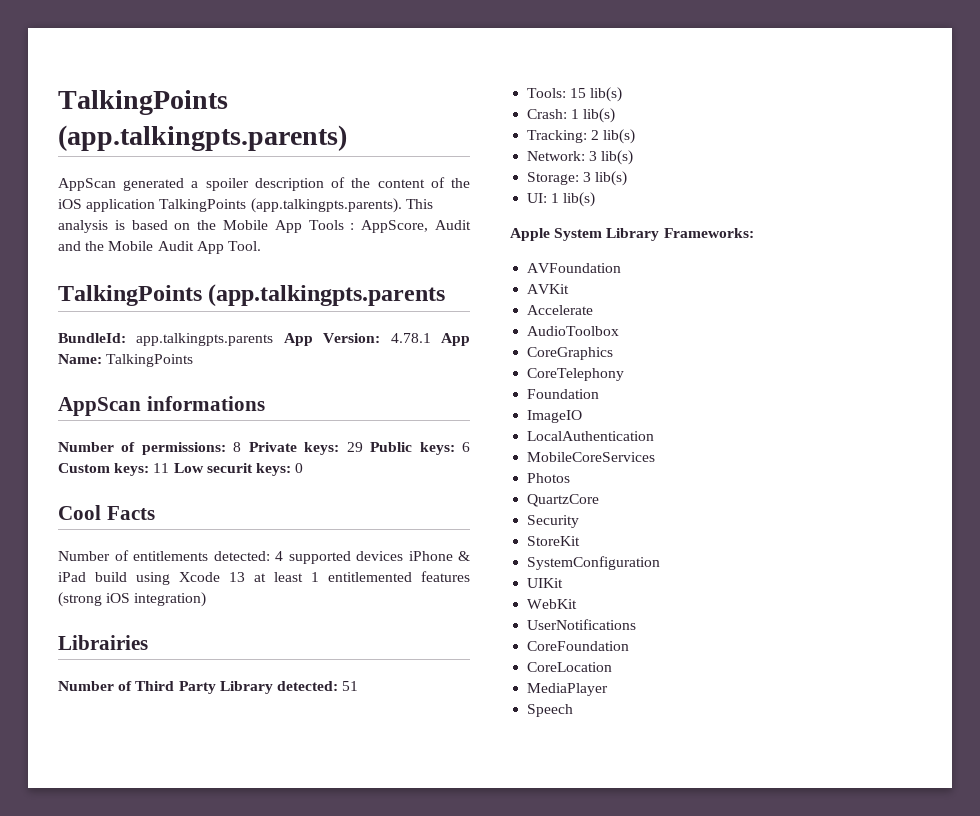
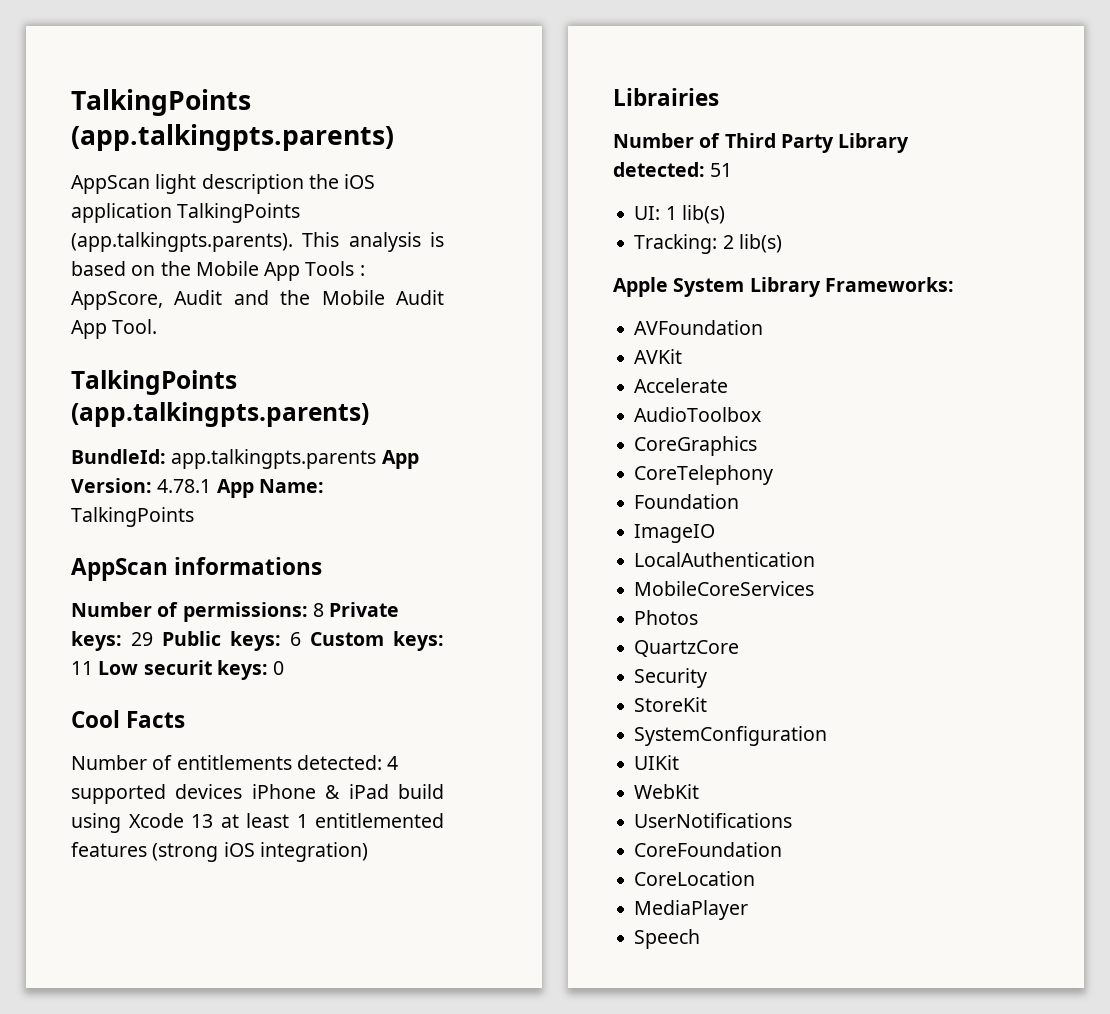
- AppScan generated a spoiler description of the content of the iOS application TalkingPoints (app.talkingpts.parents). This analysis is based on the Mobile App Tools : AppScore, Audit and the Mobile Audit App Tool.
- TalkingPoints (app.talkingpts.parents
+ AppScan light description the iOS application TalkingPoints (app.talkingpts.parents). This analysis is based on the Mobile App Tools : AppScore, Audit and the Mobile Audit App Tool.
+ TalkingPoints (app.talkingpts.parents)
- Tools: 15 lib(s)
- Crash: 1 lib(s)
+ UI: 1 lib(s)
- Network: 3 lib(s)
- Storage: 3 lib(s)
- UI: 1 lib(s)

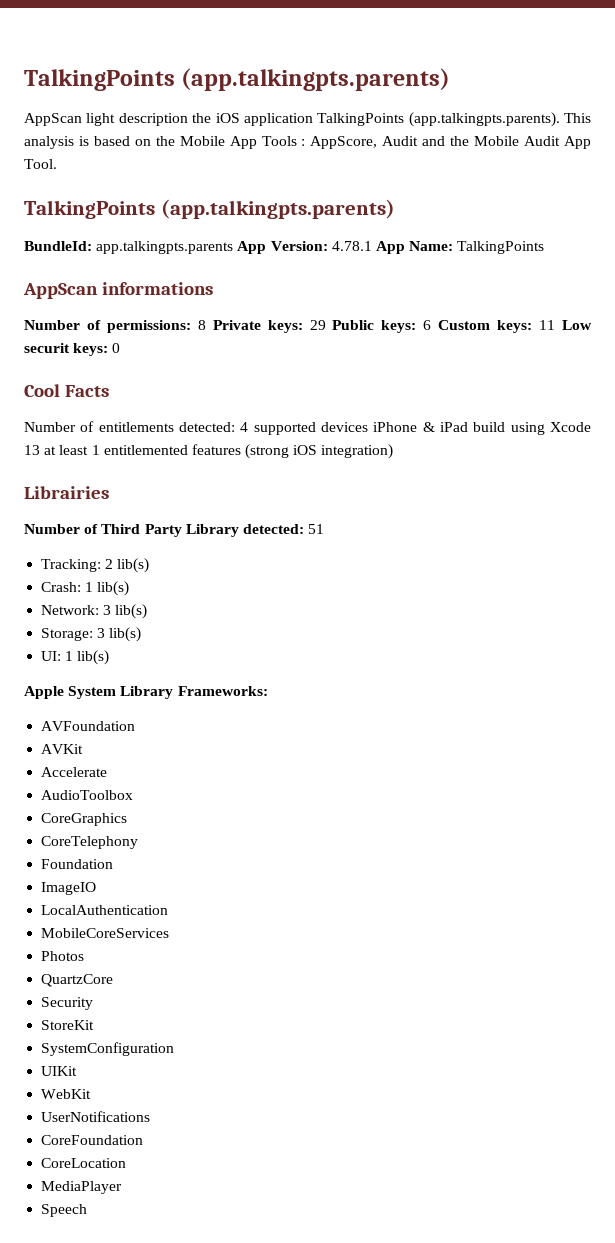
+ Tracking: 2 lib(s)
+ Crash: 1 lib(s)
+ Network: 3 lib(s)
+ Storage: 3 lib(s)
  UI: 1 lib(s)
- Tracking: 2 lib(s)

